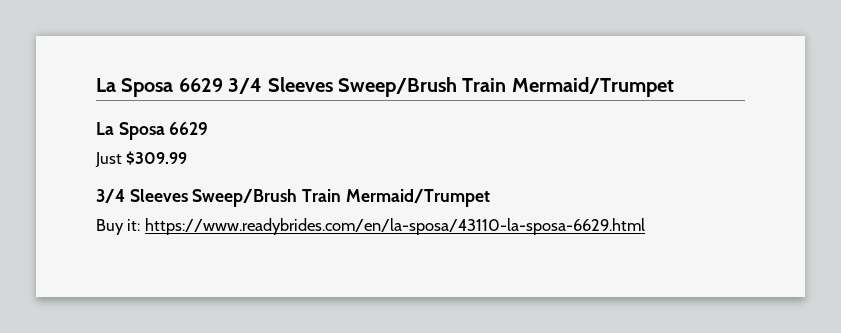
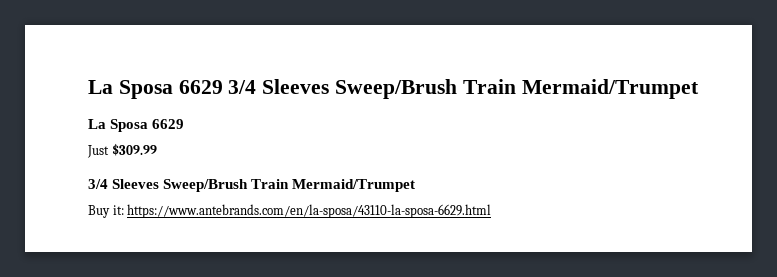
- Buy it: https://www.readybrides.com/en/la-sposa/43110-la-sposa-6629.html
+ Buy it: https://www.antebrands.com/en/la-sposa/43110-la-sposa-6629.html

